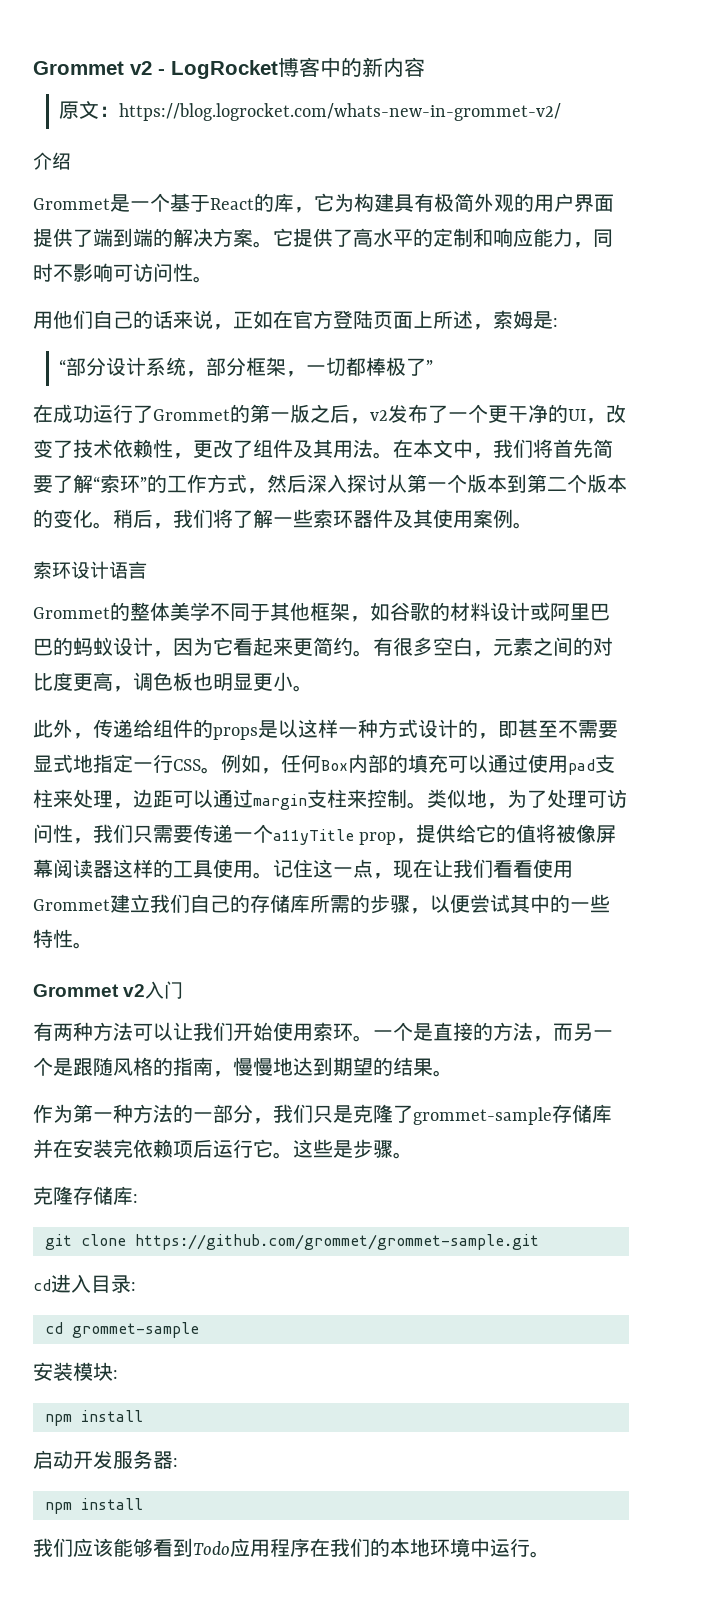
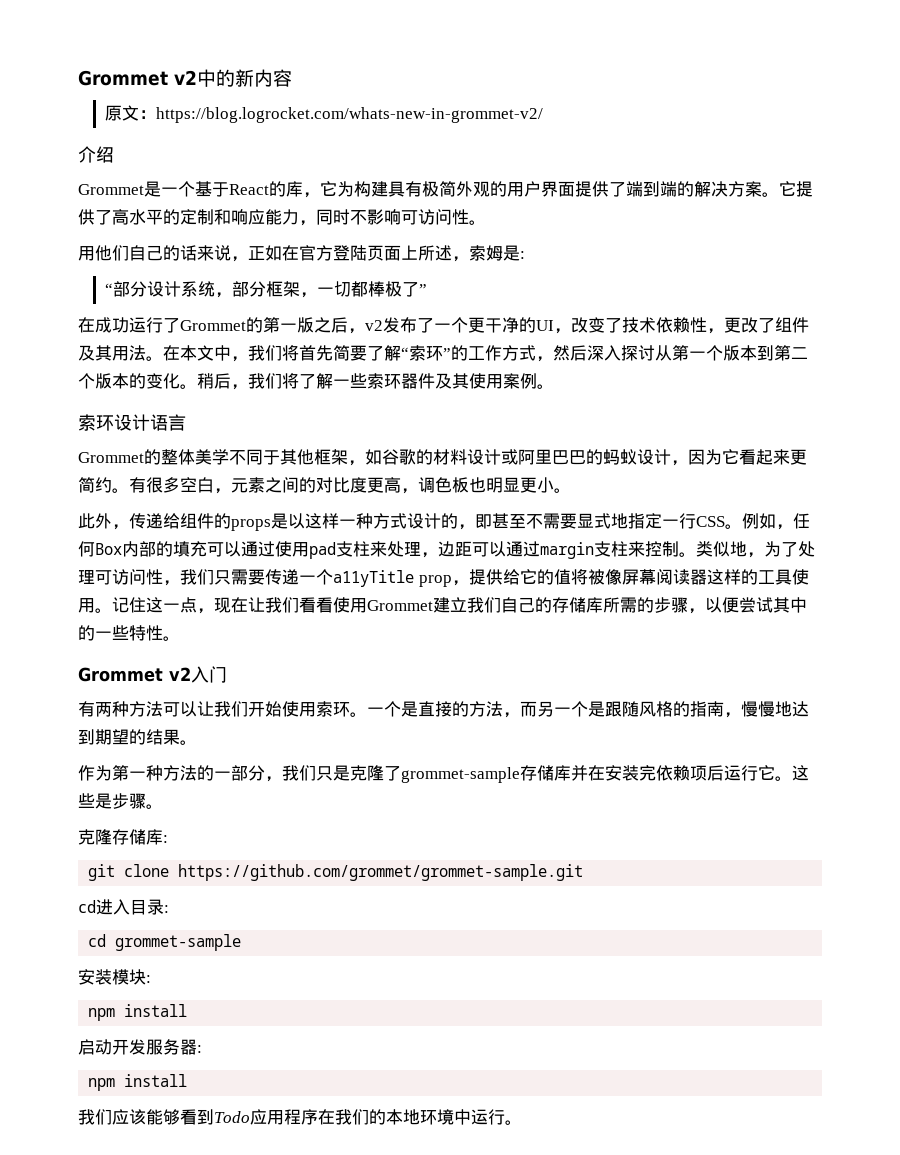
- Grommet v2 - LogRocket博客中的新内容
+ Grommet v2中的新内容

